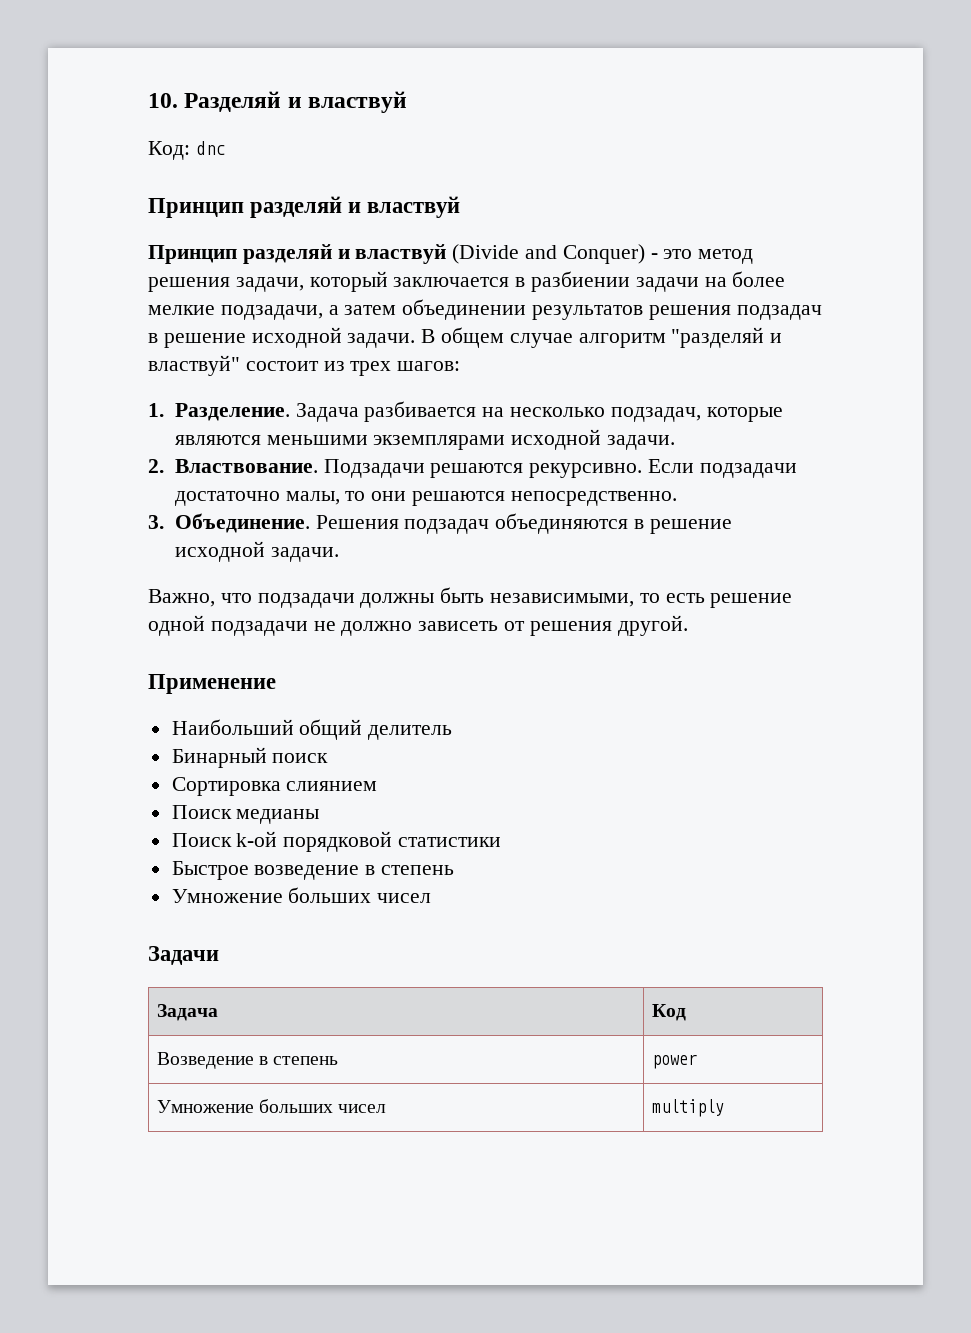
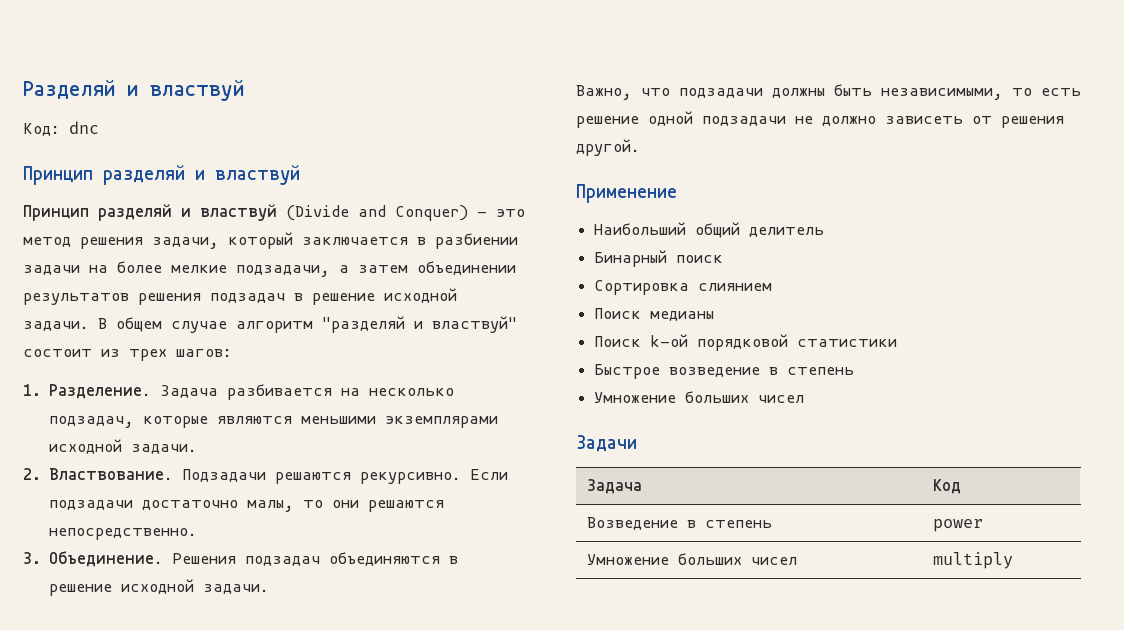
- 10. Разделяй и властвуй
+ Разделяй и властвуй

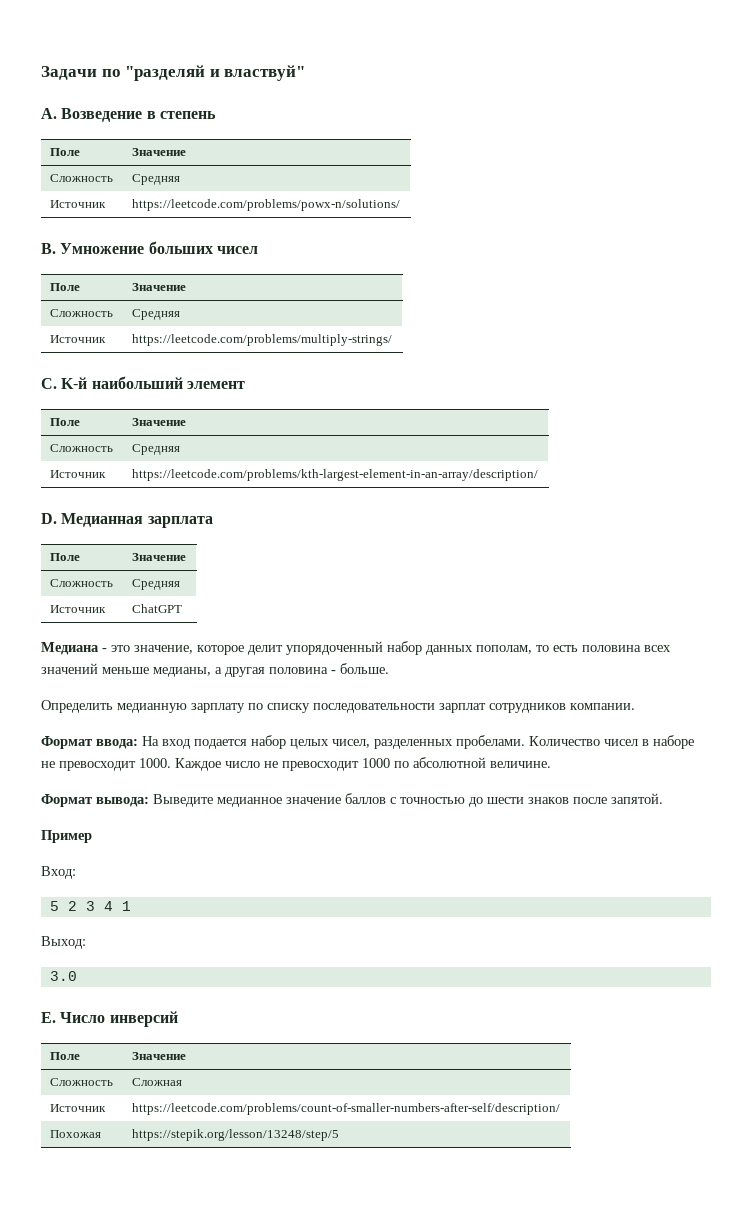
- Разделяй и властвуй
- Код: dnc
- Принцип разделяй и властвуй
- Принцип разделяй и властвуй (Divide and Conquer) - это метод решения задачи, который заключается в разбиении задачи на более мелкие подзадачи, а затем объединении результатов решения подзадач в решение исходной задачи. В общем случае алгоритм "разделяй и властвуй" состоит из трех шагов:
- 1. Разделение. Задача разбивается на несколько подзадач, которые являются меньшими экземплярами исходной задачи.
- 2. Властвование. Подзадачи решаются рекурсивно. Если подзадачи достаточно малы, то они решаются непосредственно.
- 3. Объединение. Решения подзадач объединяются в решение исходной задачи.
- Важно, что подзадачи должны быть независимыми, то есть решение одной подзадачи не должно зависеть от решения другой.
- Применение
- Наибольший общий делитель
- Бинарный поиск
- Сортировка слиянием
- Поиск медианы
- Поиск k-ой порядковой статистики
- Быстрое возведение в степень
- Умножение больших чисел
- Задачи
- Задача | Код
- Возведение в степень | power
- Умножение больших чисел | multiply
+ Задачи по "разделяй и властвуй"
+ A. Возведение в степень
+ Поле | Значение
+ Сложность | Средняя
+ Источник | https://leetcode.com/problems/powx-n/solutions/
+ B. Умножение больших чисел
+ Поле | Значение
+ Сложность | Средняя
+ Источник | https://leetcode.com/problems/multiply-strings/
+ C. K-й наибольший элемент
+ Поле | Значение
+ Сложность | Средняя
+ Источник | https://leetcode.com/problems/kth-largest-element-in-an-array/description/
+ D. Медианная зарплата
+ Поле | Значение
+ Сложность | Средняя
+ Источник | ChatGPT
+ Медиана - это значение, которое делит упорядоченный набор данных пополам, то есть половина всех значений меньше медианы, а другая половина - больше.
+ Определить медианную зарплату по списку последовательности зарплат сотрудников компании.
+ Формат ввода: На вход подается набор целых чисел, разделенных пробелами. Количество чисел в наборе не превосходит 1000. Каждое число не превосходит 1000 по абсолютной величине.
+ Формат вывода: Выведите медианное значение баллов с точностью до шести знаков после запятой.
+ Пример
+ Вход:
+ 5 2 3 4 1
+ Выход:
+ 3.0
+ E. Число инверсий
+ Поле | Значение
+ Сложность | Сложная
+ Источник | https://leetcode.com/problems/count-of-smaller-numbers-after-self/description/
+ Похожая | https://stepik.org/lesson/13248/step/5

